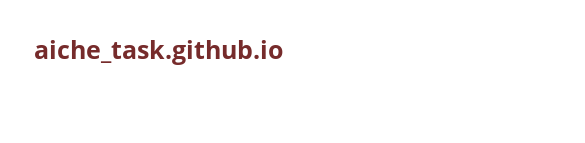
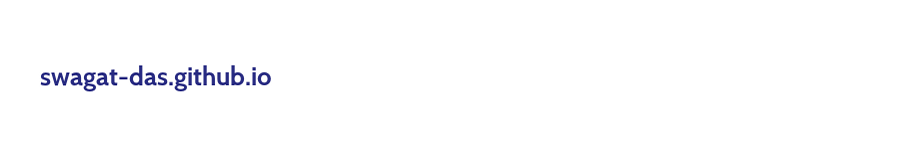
- aiche_task.github.io
+ swagat-das.github.io

